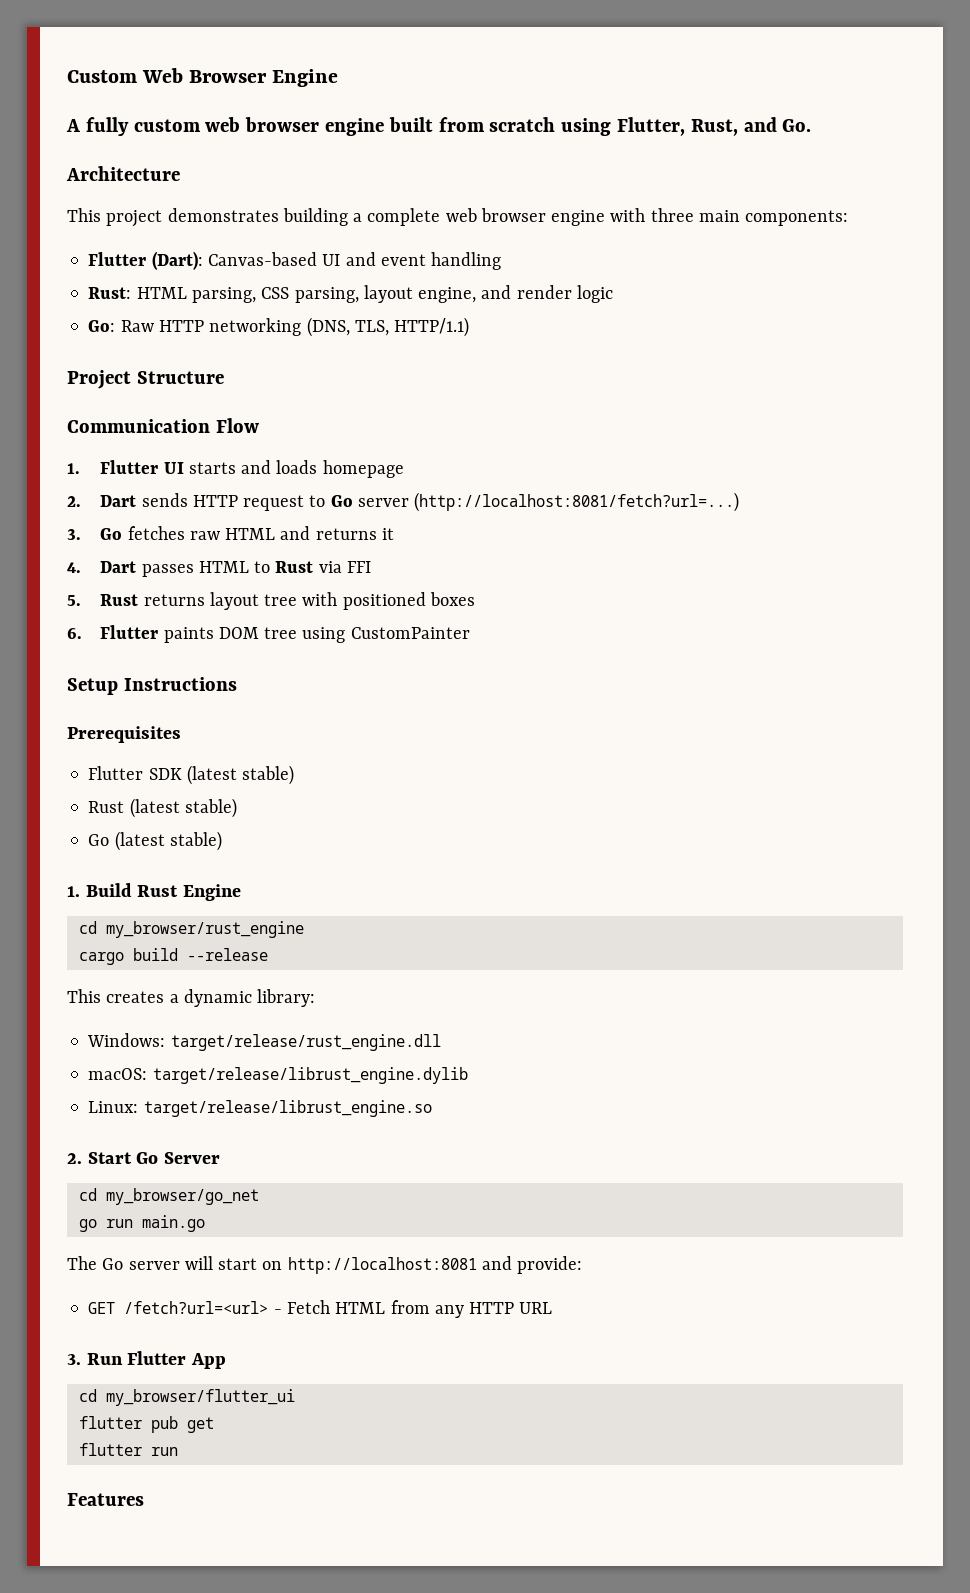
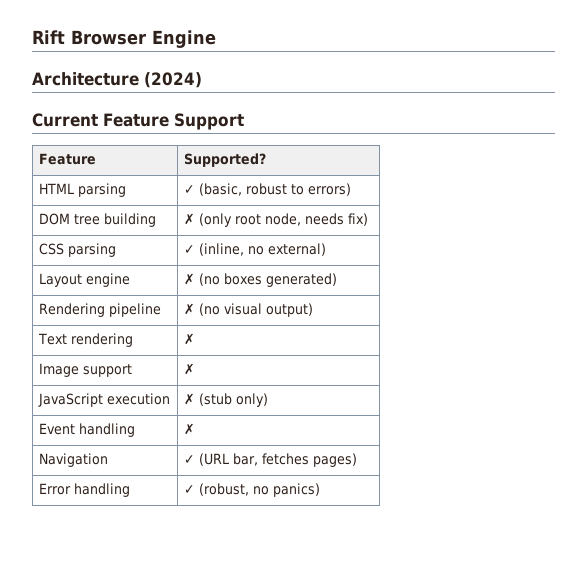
- Custom Web Browser Engine
+ Rift Browser Engine
- A fully custom web browser engine built from scratch using Flutter, Rust, and Go.
- Architecture
- This project demonstrates building a complete web browser engine with three main components:
- Flutter (Dart): Canvas-based UI and event handling
- Rust: HTML parsing, CSS parsing, layout engine, and render logic
- Go: Raw HTTP networking (DNS, TLS, HTTP/1.1)
- Project Structure
- Communication Flow
- 1. Flutter UI starts and loads homepage
- 2. Dart sends HTTP request to Go server (http://localhost:8081/fetch?url=...)
- 3. Go fetches raw HTML and returns it
- 4. Dart passes HTML to Rust via FFI
- 5. Rust returns layout tree with positioned boxes
- 6. Flutter paints DOM tree using CustomPainter
- Setup Instructions
- Prerequisites
- Flutter SDK (latest stable)
- Rust (latest stable)
- Go (latest stable)
- 1. Build Rust Engine
- cd my_browser/rust_engine
- cargo build --release
- This creates a dynamic library:
- Windows: target/release/rust_engine.dll
- macOS: target/release/librust_engine.dylib
- Linux: target/release/librust_engine.so
- 2. Start Go Server
- cd my_browser/go_net
- go run main.go
- The Go server will start on http://localhost:8081 and provide:
- GET /fetch?url=<url> - Fetch HTML from any HTTP URL
- 3. Run Flutter App
- cd my_browser/flutter_ui
- flutter pub get
- flutter run
- Features
+ Architecture (2024)
+ Current Feature Support
+ Feature | Supported?
+ HTML parsing | ✓ (basic, robust to errors)
+ DOM tree building | ✗ (only root node, needs fix)
+ CSS parsing | ✓ (inline, no external)
+ Layout engine | ✗ (no boxes generated)
+ Rendering pipeline | ✗ (no visual output)
+ Text rendering | ✗
+ Image support | ✗
+ JavaScript execution | ✗ (stub only)
+ Event handling | ✗
+ Navigation | ✓ (URL bar, fetches pages)
+ Error handling | ✓ (robust, no panics)

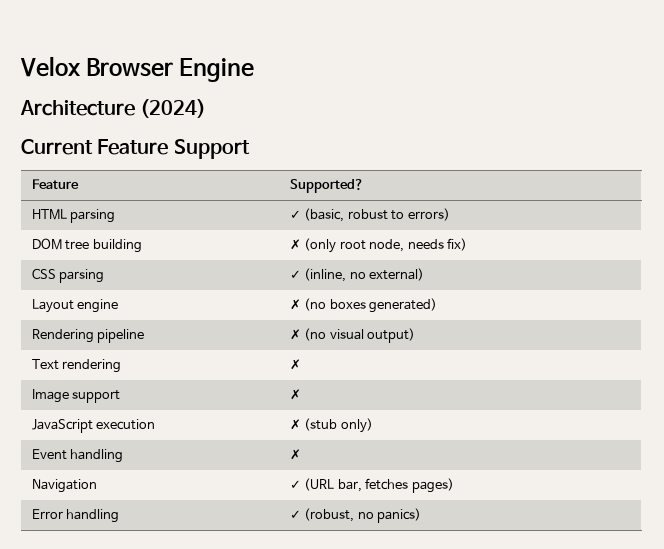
- Rift Browser Engine
+ Velox Browser Engine

